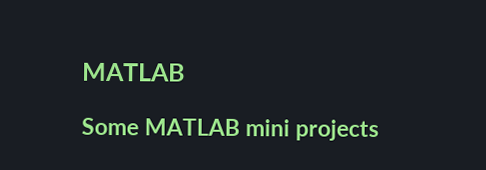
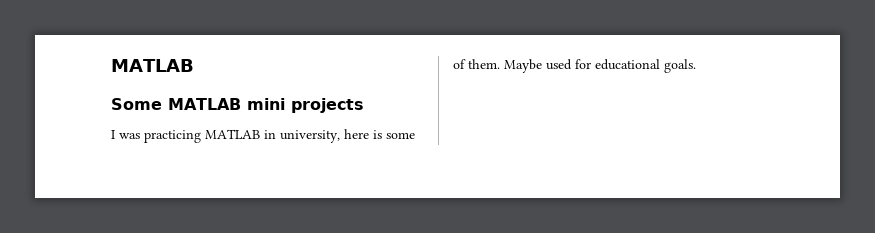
+ I was practicing MATLAB in university, here is some of them. Maybe used for educational goals.

